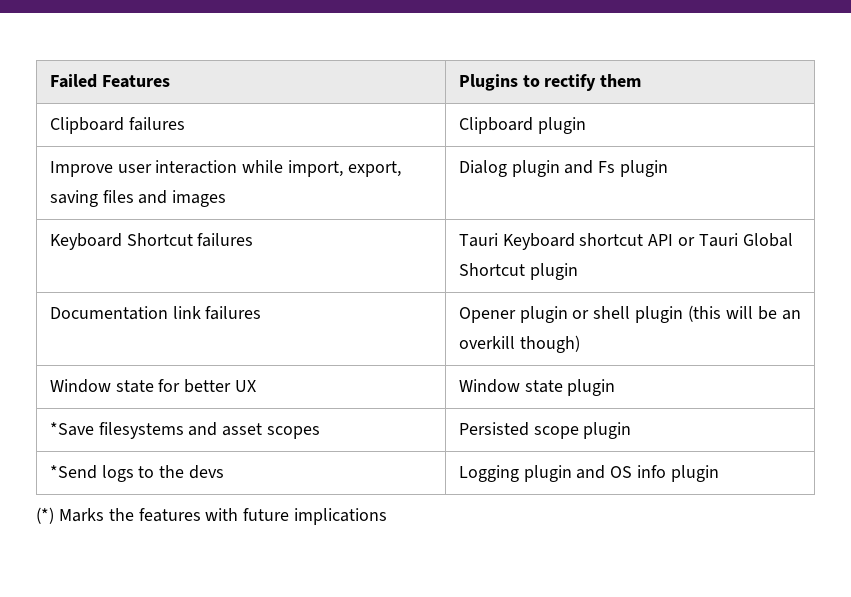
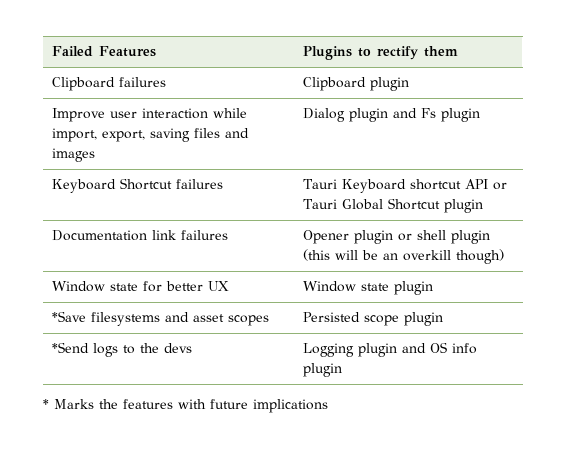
- (*) Marks the features with future implications
+ * Marks the features with future implications

